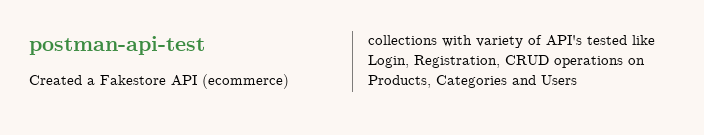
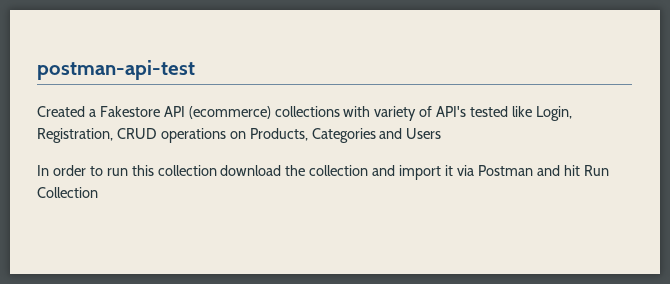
+ In order to run this collection download the collection and import it via Postman and hit Run Collection

